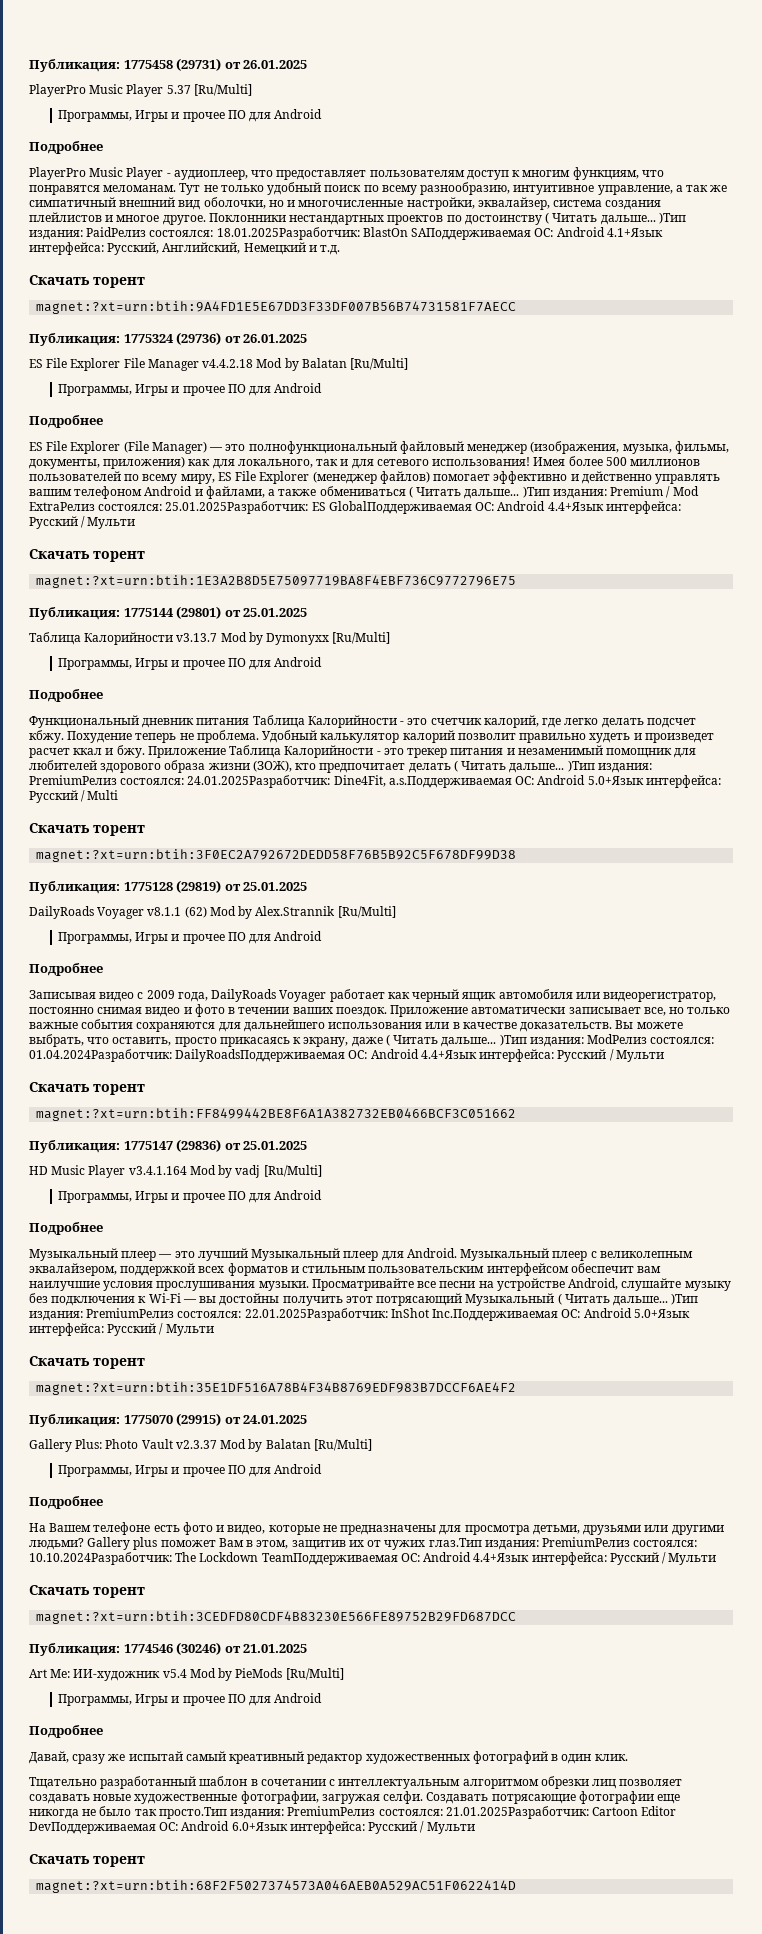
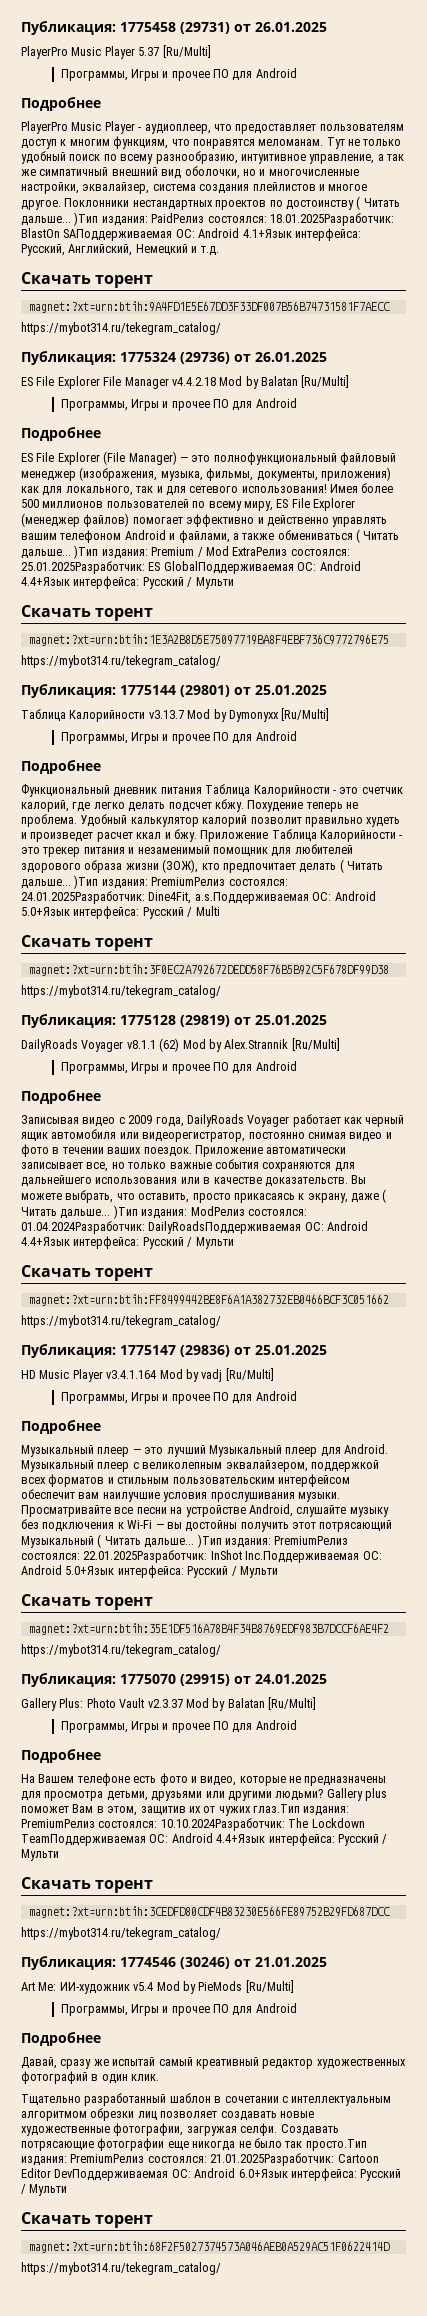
  magnet:?xt=urn:btih:9A4FD1E5E67DD3F33DF007B56B74731581F7AECC
+ https://mybot314.ru/tekegram_catalog/
  magnet:?xt=urn:btih:1E3A2B8D5E75097719BA8F4EBF736C9772796E75
+ https://mybot314.ru/tekegram_catalog/
  magnet:?xt=urn:btih:3F0EC2A792672DEDD58F76B5B92C5F678DF99D38
+ https://mybot314.ru/tekegram_catalog/
  magnet:?xt=urn:btih:FF8499442BE8F6A1A382732EB0466BCF3C051662
+ https://mybot314.ru/tekegram_catalog/
  magnet:?xt=urn:btih:35E1DF516A78B4F34B8769EDF983B7DCCF6AE4F2
+ https://mybot314.ru/tekegram_catalog/
  magnet:?xt=urn:btih:3CEDFD80CDF4B83230E566FE89752B29FD687DCC
+ https://mybot314.ru/tekegram_catalog/
  magnet:?xt=urn:btih:68F2F5027374573A046AEB0A529AC51F0622414D
+ https://mybot314.ru/tekegram_catalog/

